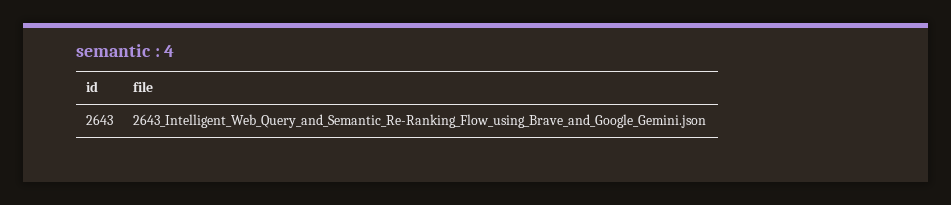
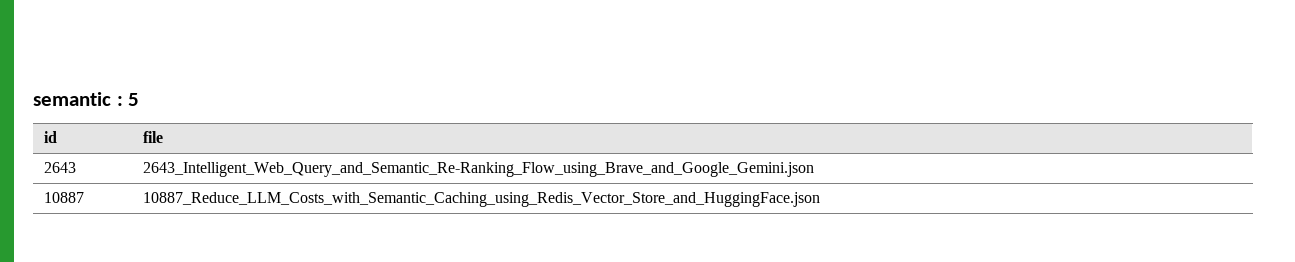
- semantic : 4
+ semantic : 5
+ 10887 | 10887_Reduce_LLM_Costs_with_Semantic_Caching_using_Redis_Vector_Store_and_HuggingFace.json

